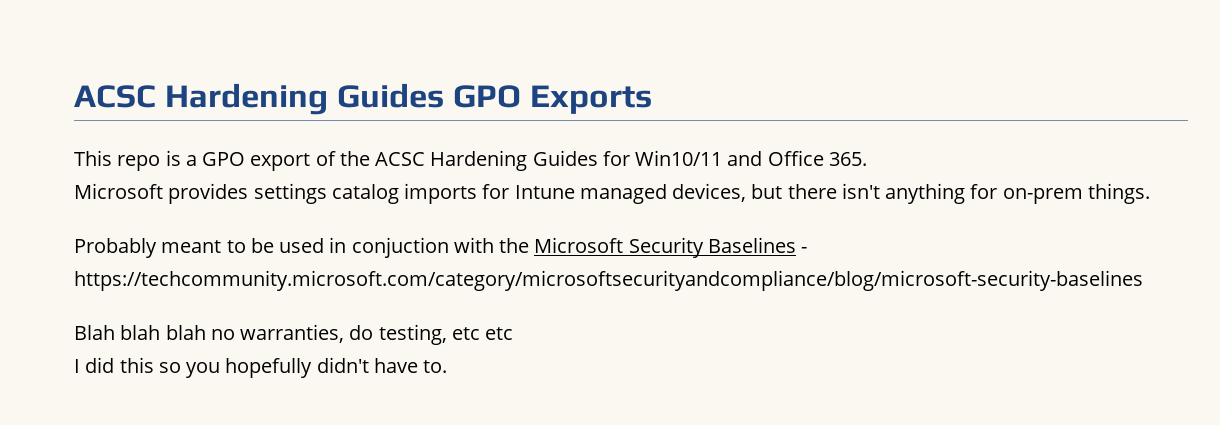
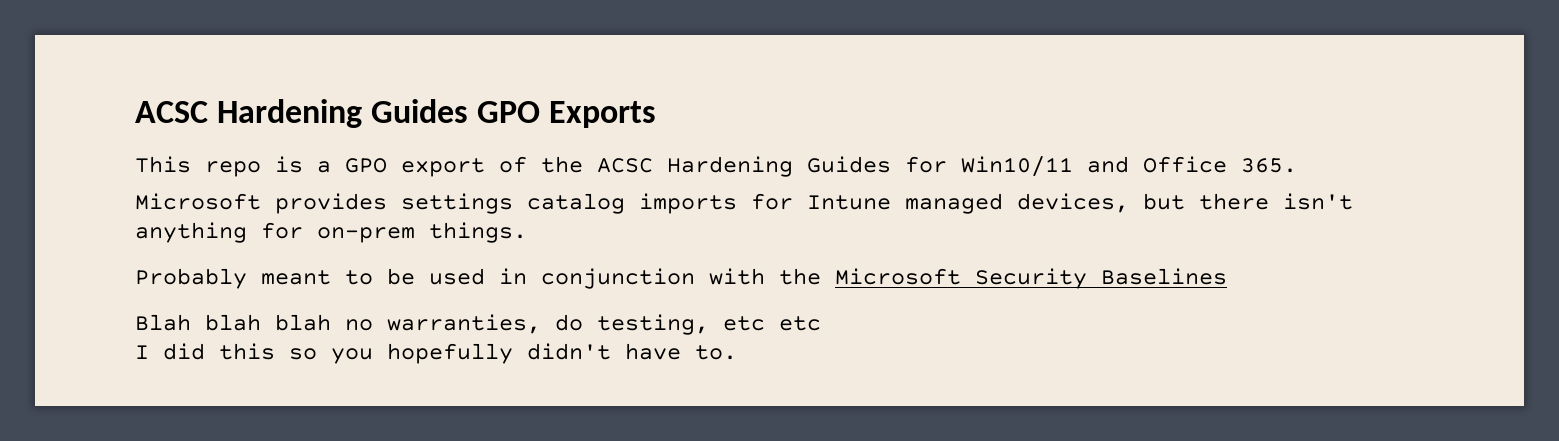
- Probably meant to be used in conjuction with the Microsoft Security Baselines - https://techcommunity.microsoft.com/category/microsoftsecurityandcompliance/blog/microsoft-security-baselines
+ Probably meant to be used in conjunction with the Microsoft Security Baselines

